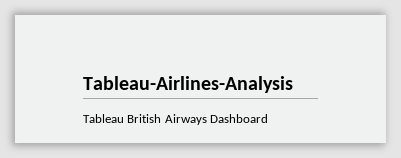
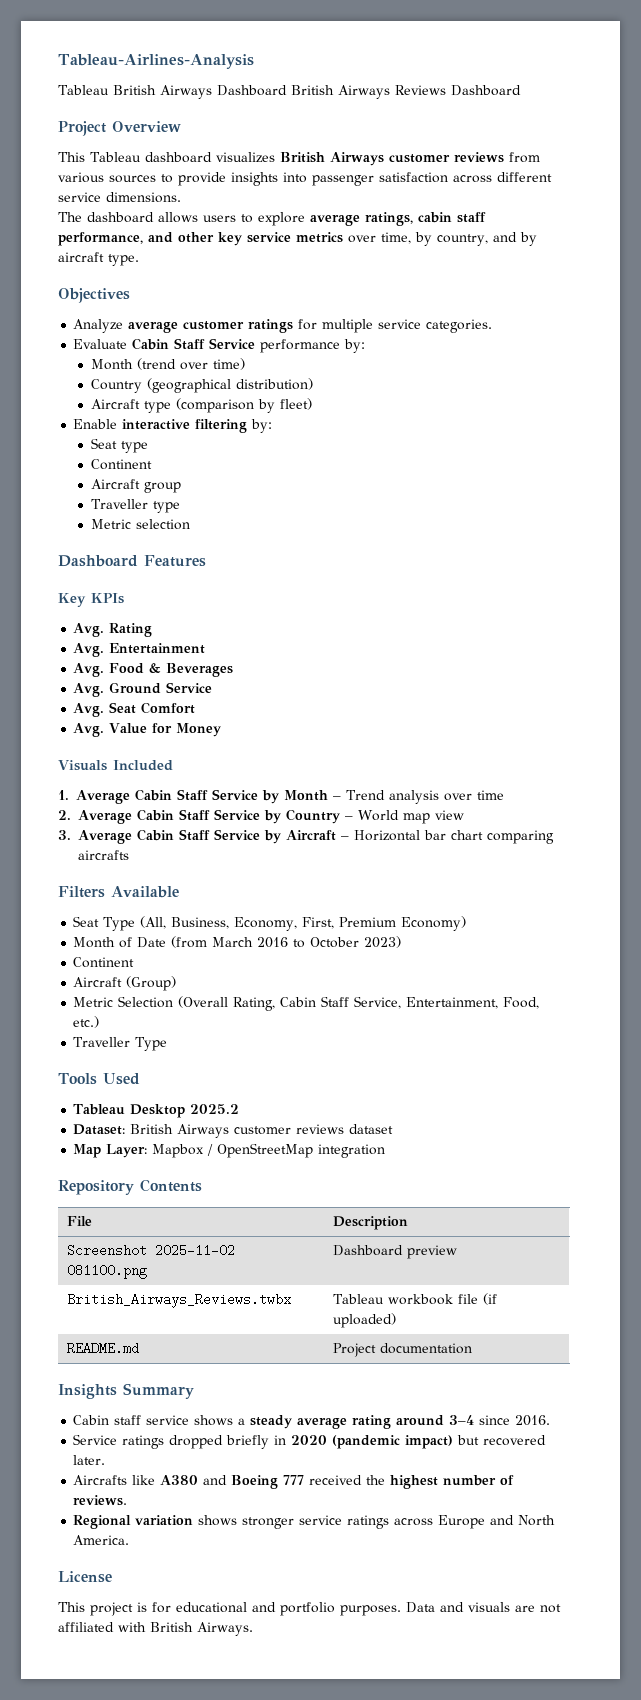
- Tableau British Airways Dashboard
+ Tableau British Airways Dashboard British Airways Reviews Dashboard
+ Project Overview
+ This Tableau dashboard visualizes British Airways customer reviews from various sources to provide insights into passenger satisfaction across different service dimensions.
+ The dashboard allows users to explore average ratings, cabin staff performance, and other key service metrics over time, by country, and by aircraft type.
+ Objectives
+ Analyze average customer ratings for multiple service categories.
+ Evaluate Cabin Staff Service performance by:
+ Month (trend over time)
+ Country (geographical distribution)
+ Aircraft type (comparison by fleet)
+ Enable interactive filtering by:
+ Seat type
+ Continent
+ Aircraft group
+ Traveller type
+ Metric selection
+ Dashboard Features
+ Key KPIs
+ Avg. Rating
+ Avg. Entertainment
+ Avg. Food & Beverages
+ Avg. Ground Service
+ Avg. Seat Comfort
+ Avg. Value for Money
+ Visuals Included
+ 1. Average Cabin Staff Service by Month – Trend analysis over time
+ 2. Average Cabin Staff Service by Country – World map view
+ 3. Average Cabin Staff Service by Aircraft – Horizontal bar chart comparing aircrafts
+ Filters Available
+ Seat Type (All, Business, Economy, First, Premium Economy)
+ Month of Date (from March 2016 to October 2023)
+ Continent
+ Aircraft (Group)
+ Metric Selection (Overall Rating, Cabin Staff Service, Entertainment, Food, etc.)
+ Traveller Type
+ Tools Used
+ Tableau Desktop 2025.2
+ Dataset: British Airways customer reviews dataset
+ Map Layer: Mapbox / OpenStreetMap integration
+ Repository Contents
+ File | Description
+ Screenshot 2025-11-02 081100.png | Dashboard preview
+ British_Airways_Reviews.twbx | Tableau workbook file (if uploaded)
+ README.md | Project documentation
+ Insights Summary
+ Cabin staff service shows a steady average rating around 3–4 since 2016.
+ Service ratings dropped briefly in 2020 (pandemic impact) but recovered later.
+ Aircrafts like A380 and Boeing 777 received the highest number of reviews.
+ Regional variation shows stronger service ratings across Europe and North America.
+ License
+ This project is for educational and portfolio purposes. Data and visuals are not affiliated with British Airways.

